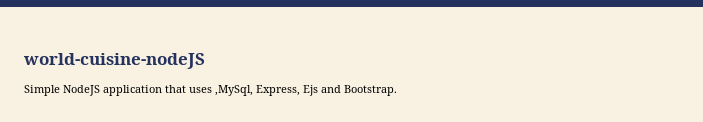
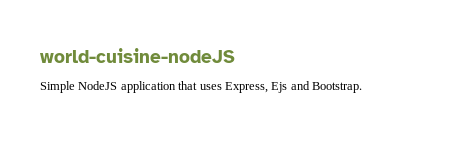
- Simple NodeJS application that uses ,MySql, Express, Ejs and Bootstrap.
+ Simple NodeJS application that uses Express, Ejs and Bootstrap.

